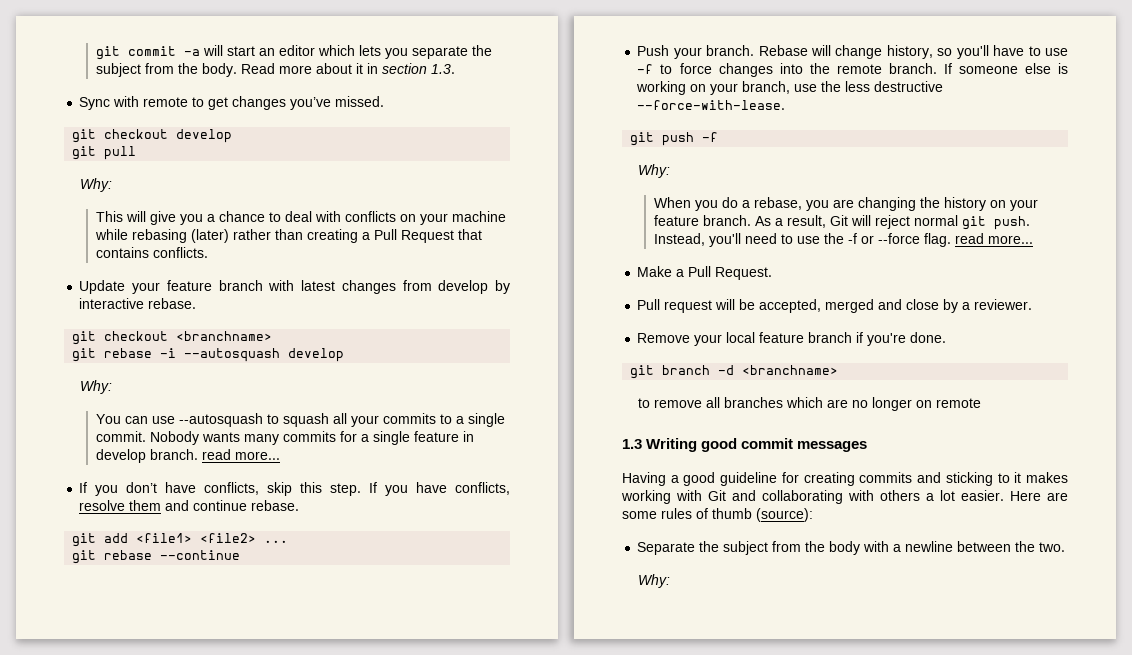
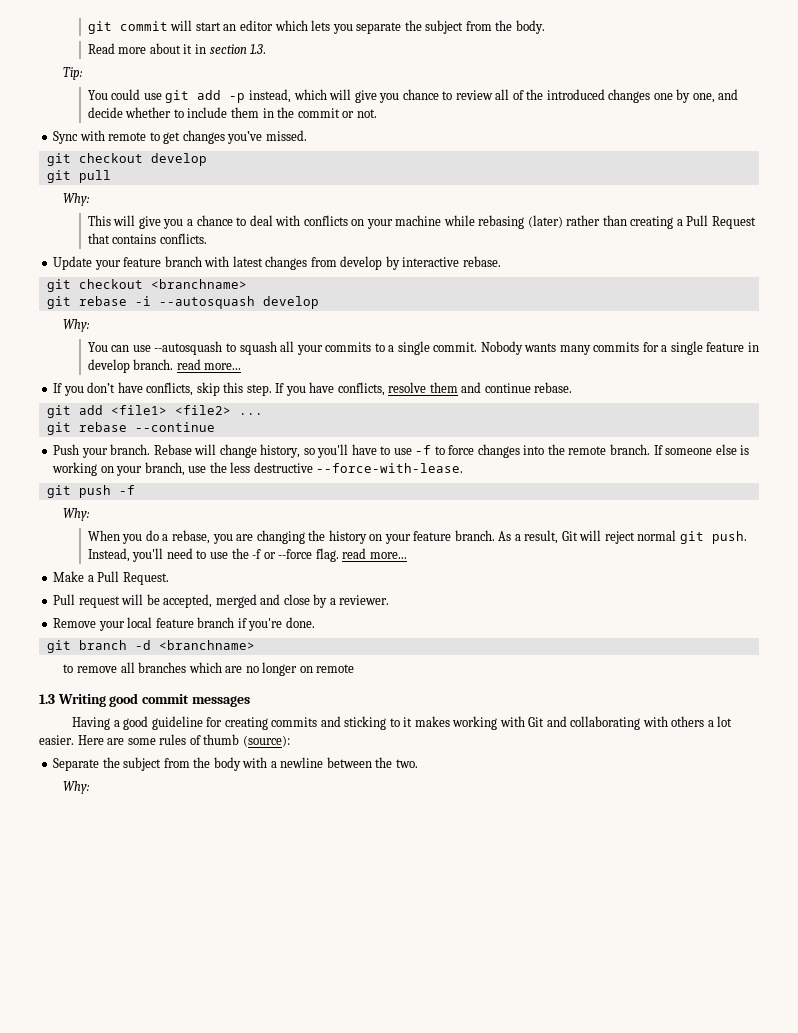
- git commit -a will start an editor which lets you separate the subject from the body. Read more about it in section 1.3.
+ git commit will start an editor which lets you separate the subject from the body.
+ Read more about it in section 1.3.
+ Tip:
+ You could use git add -p instead, which will give you chance to review all of the introduced changes one by one, and decide whether to include them in the commit or not.

